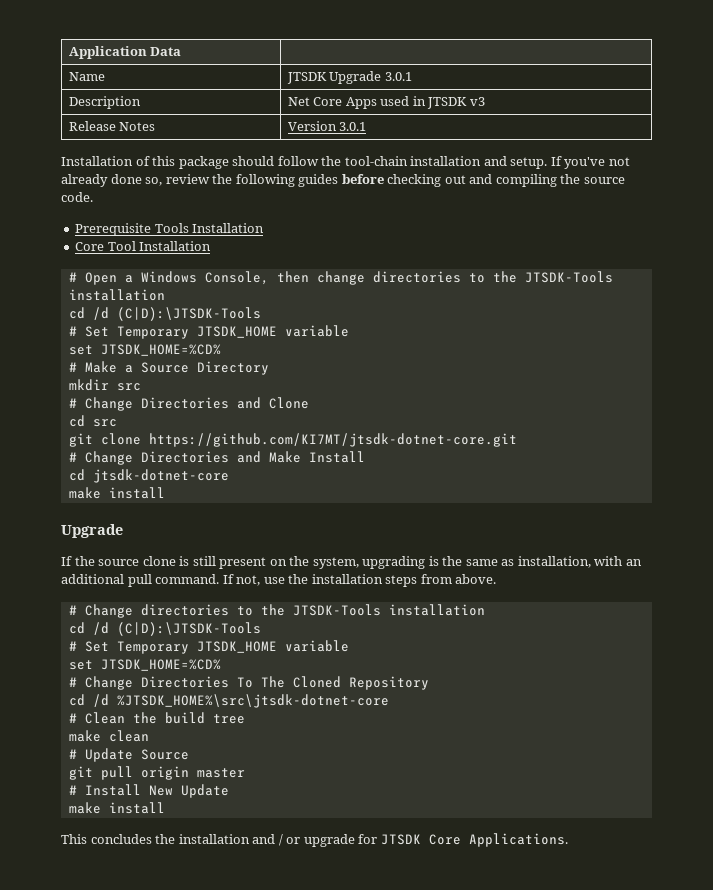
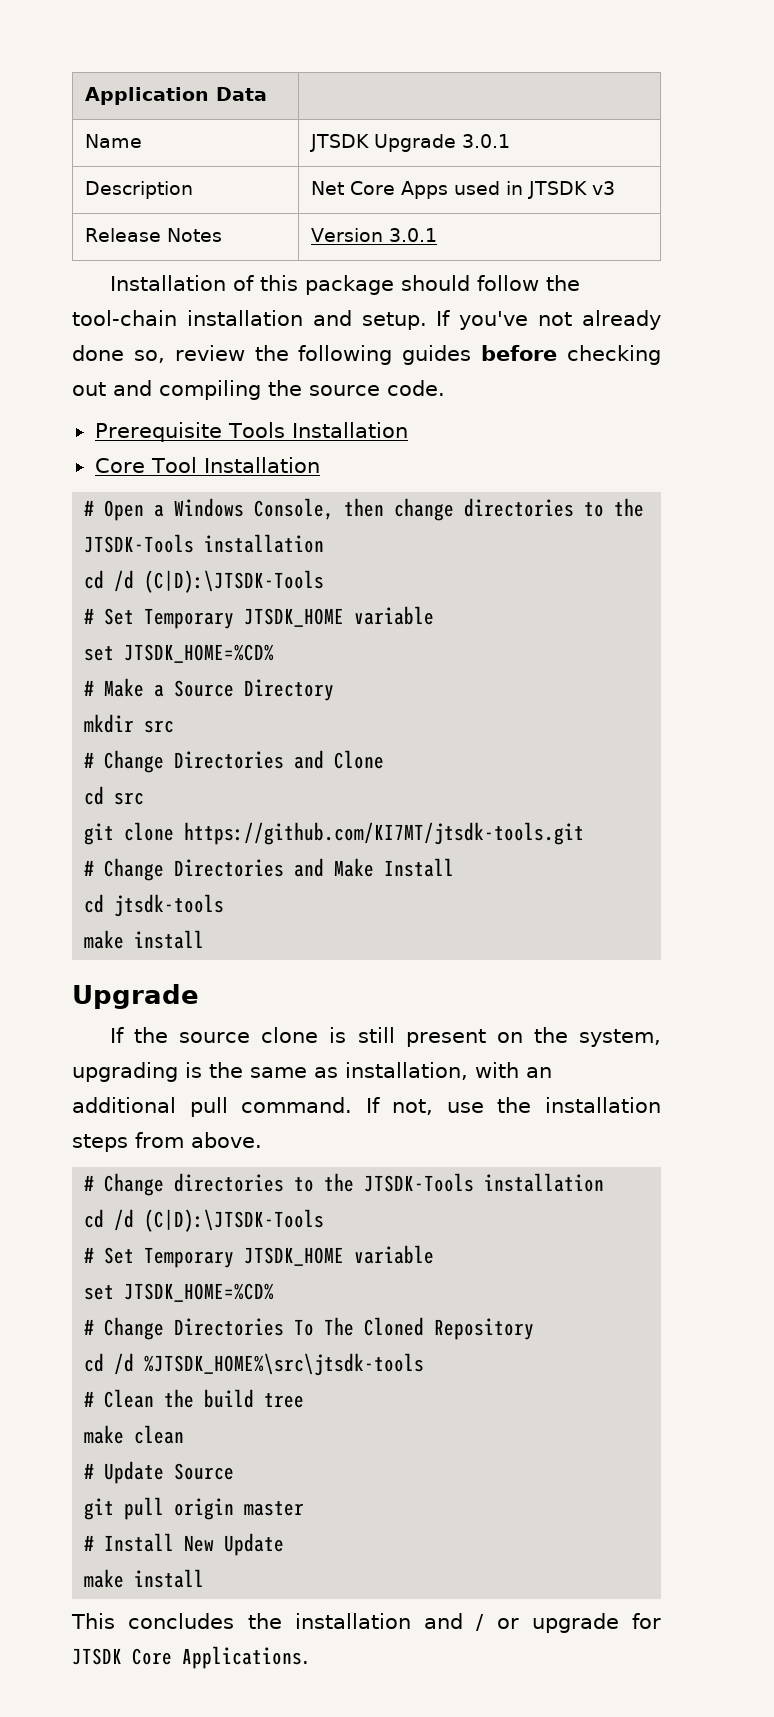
- git clone https://github.com/KI7MT/jtsdk-dotnet-core.git
+ git clone https://github.com/KI7MT/jtsdk-tools.git
- cd jtsdk-dotnet-core
+ cd jtsdk-tools
- cd /d %JTSDK_HOME%\src\jtsdk-dotnet-core
+ cd /d %JTSDK_HOME%\src\jtsdk-tools

